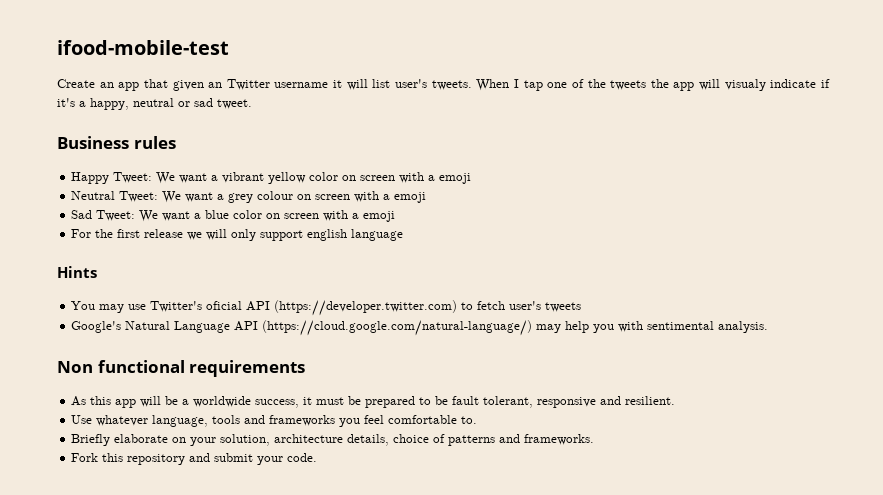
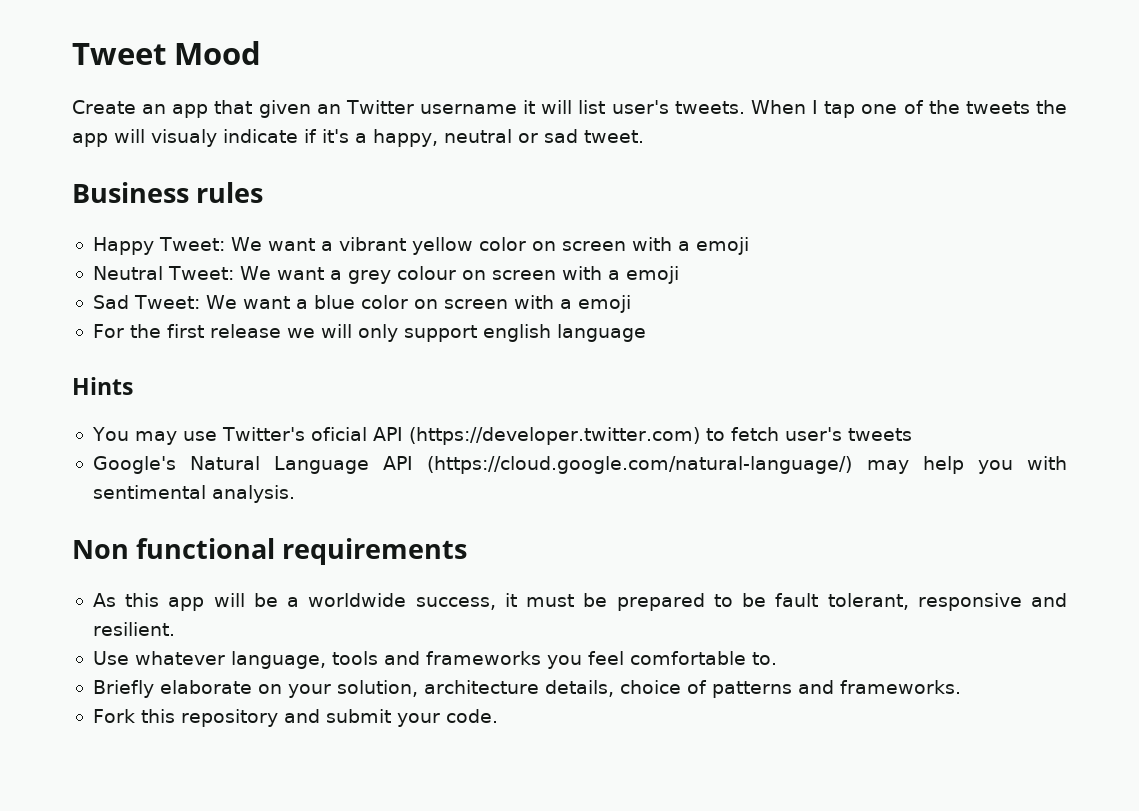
- ifood-mobile-test
+ Tweet Mood

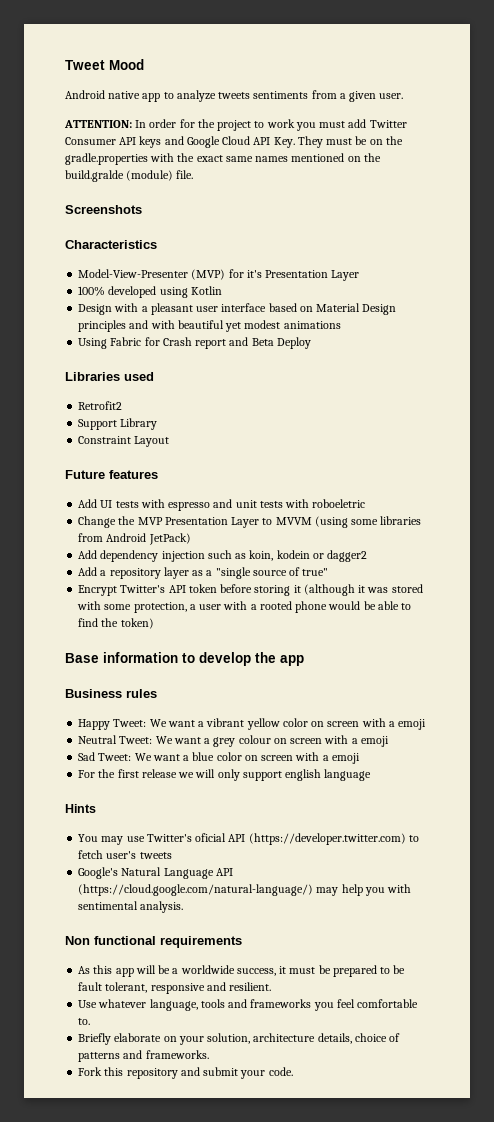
- Create an app that given an Twitter username it will list user's tweets. When I tap one of the tweets the app will visualy indicate if it's a happy, neutral or sad tweet.
+ Android native app to analyze tweets sentiments from a given user.
+ ATTENTION: In order for the project to work you must add Twitter Consumer API keys and Google Cloud API Key. They must be on the gradle.properties with the exact same names mentioned on the build.gralde (module) file.
+ Screenshots
+ Characteristics
+ Model-View-Presenter (MVP) for it's Presentation Layer
+ 100% developed using Kotlin
+ Design with a pleasant user interface based on Material Design principles and with beautiful yet modest animations
+ Using Fabric for Crash report and Beta Deploy
+ Libraries used
+ Retrofit2
+ Support Library
+ Constraint Layout
+ Future features
+ Add UI tests with espresso and unit tests with roboeletric
+ Change the MVP Presentation Layer to MVVM (using some libraries from Android JetPack)
+ Add dependency injection such as koin, kodein or dagger2
+ Add a repository layer as a "single source of true"
+ Encrypt Twitter's API token before storing it (although it was stored with some protection, a user with a rooted phone would be able to find the token)
+ Base information to develop the app

